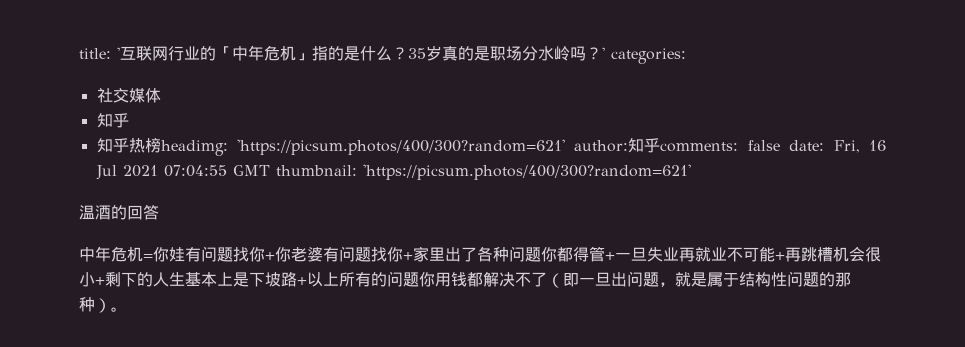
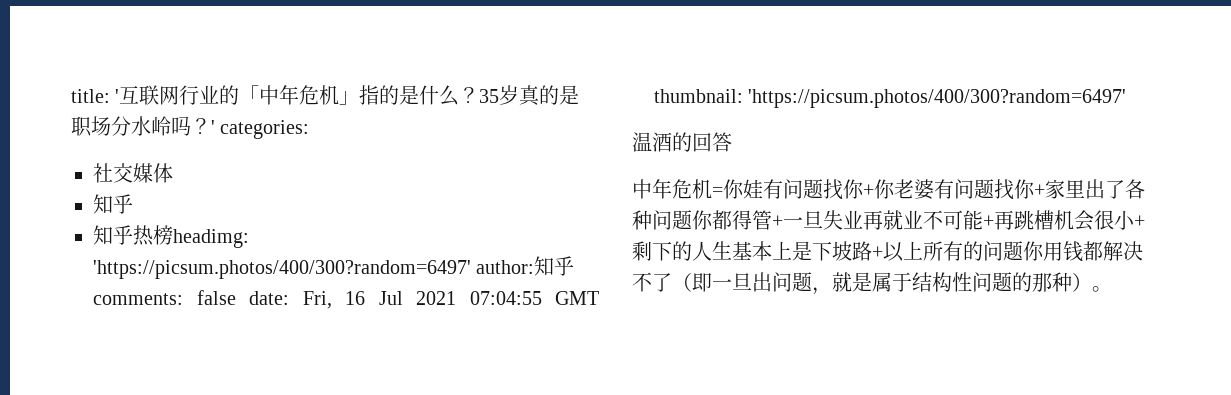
- 知乎热榜headimg: 'https://picsum.photos/400/300?random=621' author:知乎comments: false date: Fri, 16 Jul 2021 07:04:55 GMT thumbnail: 'https://picsum.photos/400/300?random=621'
+ 知乎热榜headimg: 'https://picsum.photos/400/300?random=6497' author:知乎comments: false date: Fri, 16 Jul 2021 07:04:55 GMT thumbnail: 'https://picsum.photos/400/300?random=6497'

